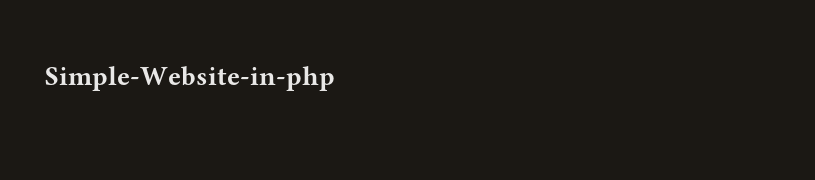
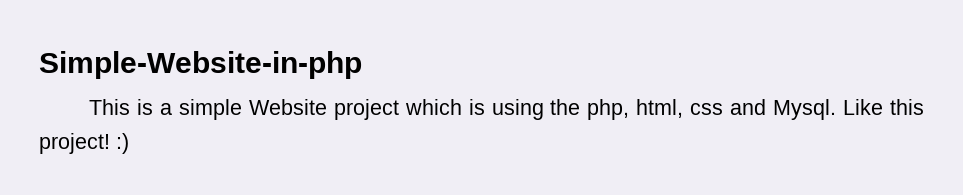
+ This is a simple Website project which is using the php, html, css and Mysql. Like this project! :)

